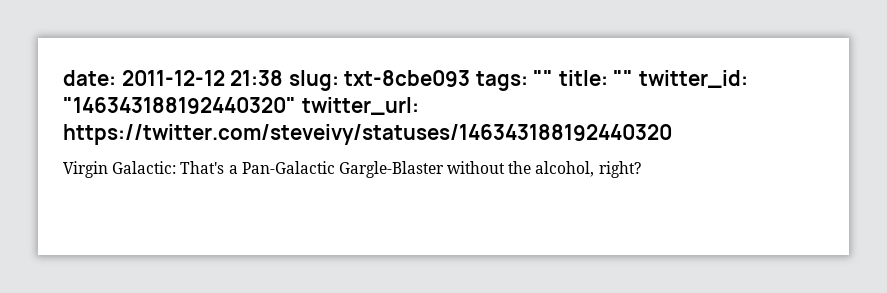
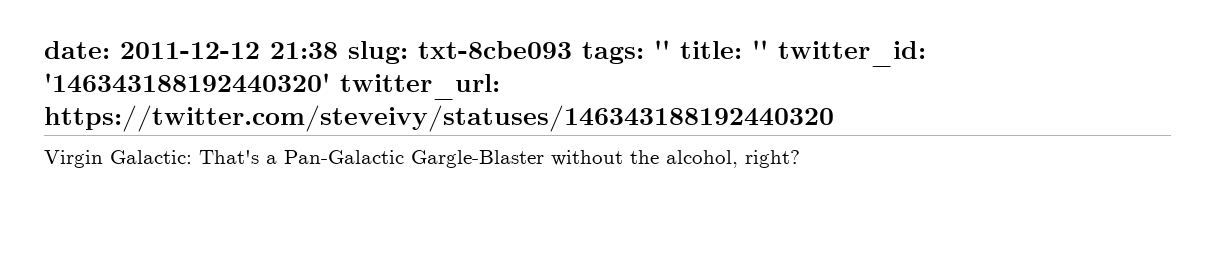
- date: 2011-12-12 21:38 slug: txt-8cbe093 tags: "" title: "" twitter_id: "146343188192440320" twitter_url: https://twitter.com/steveivy/statuses/146343188192440320
+ date: 2011-12-12 21:38 slug: txt-8cbe093 tags: '' title: '' twitter_id: '146343188192440320' twitter_url: https://twitter.com/steveivy/statuses/146343188192440320

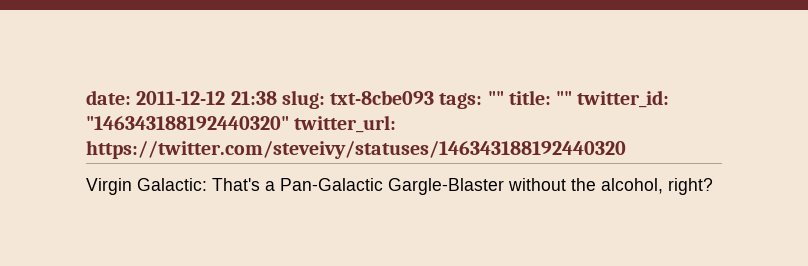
- date: 2011-12-12 21:38 slug: txt-8cbe093 tags: '' title: '' twitter_id: '146343188192440320' twitter_url: https://twitter.com/steveivy/statuses/146343188192440320
+ date: 2011-12-12 21:38 slug: txt-8cbe093 tags: "" title: "" twitter_id: "146343188192440320" twitter_url: https://twitter.com/steveivy/statuses/146343188192440320

